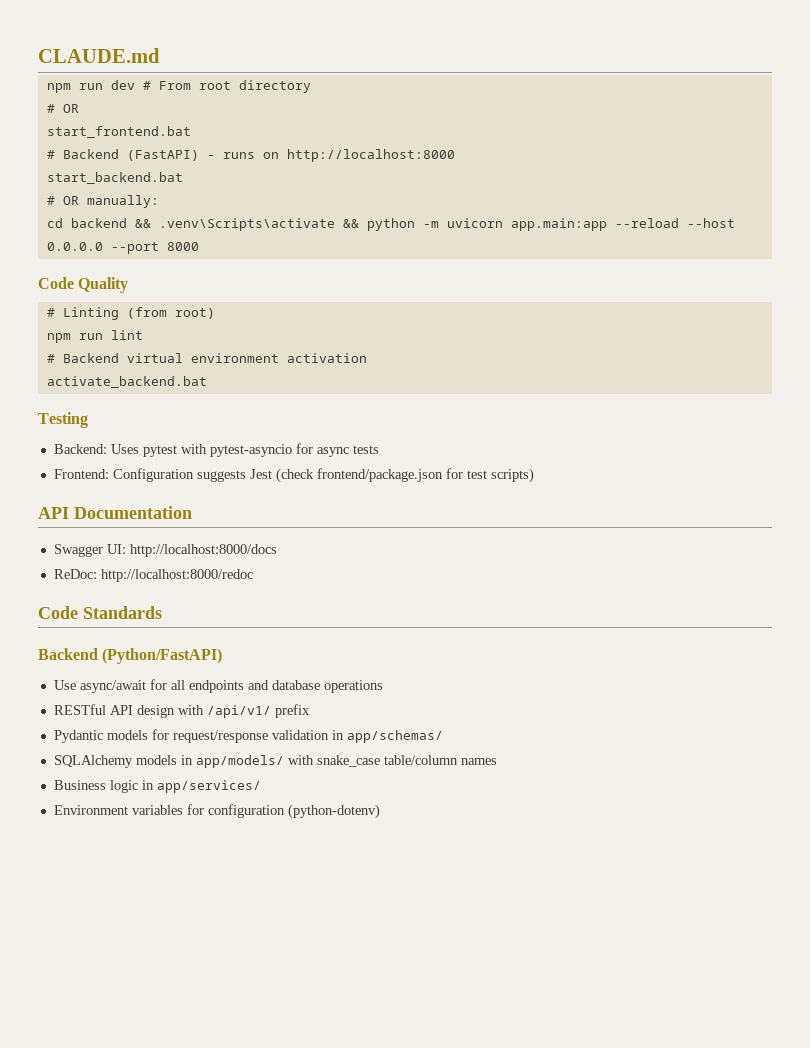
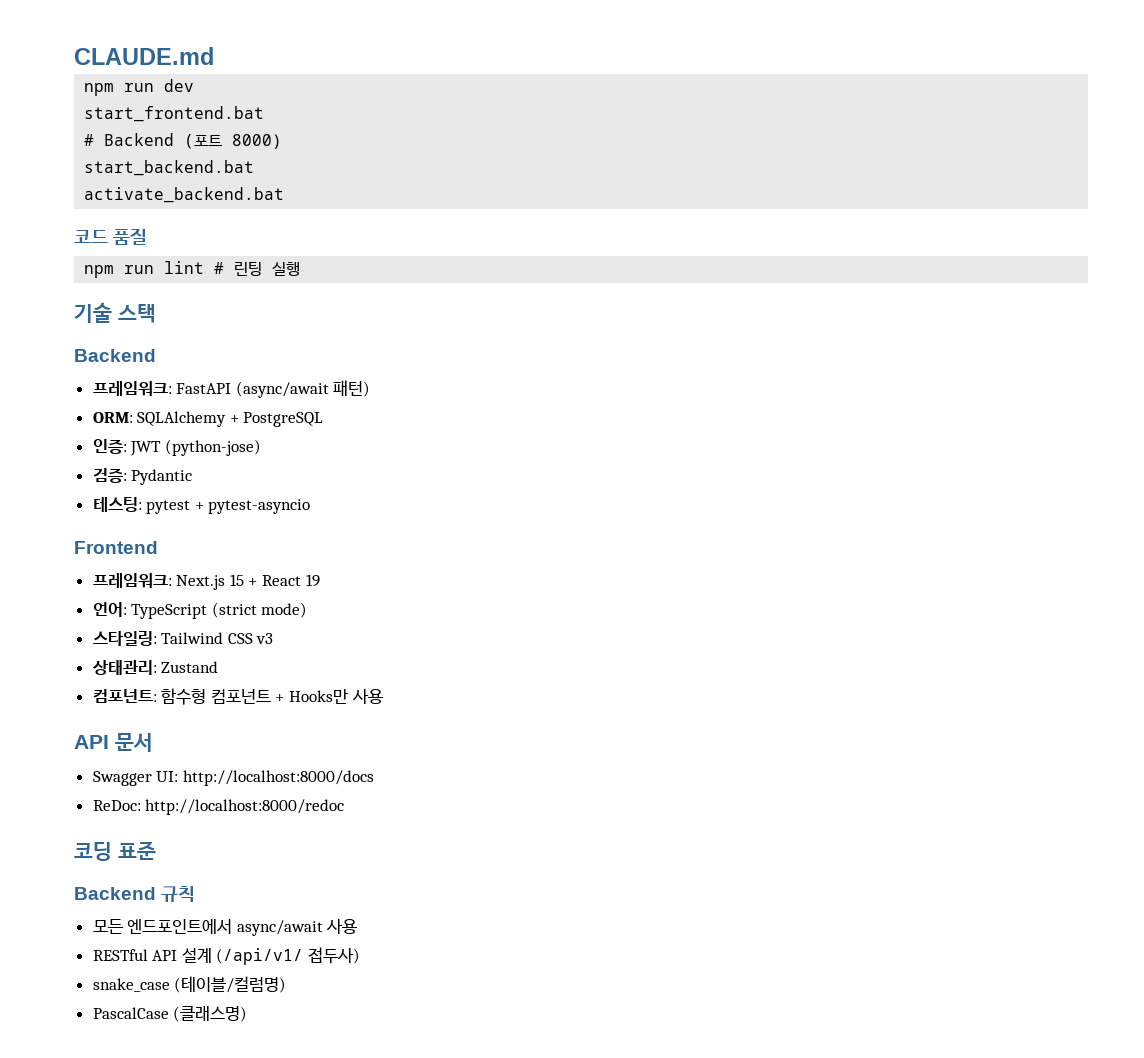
- npm run dev # From root directory
- # OR
+ npm run dev
  start_frontend.bat
- # Backend (FastAPI) - runs on http://localhost:8000
+ # Backend (포트 8000)
  start_backend.bat
- # OR manually:
- cd backend && .venv\Scripts\activate && python -m uvicorn app.main:app --reload --host 0.0.0.0 --port 8000
- Code Quality
- # Linting (from root)
- npm run lint
- # Backend virtual environment activation
  activate_backend.bat
- Testing
- Backend: Uses pytest with pytest-asyncio for async tests
- Frontend: Configuration suggests Jest (check frontend/package.json for test scripts)
- API Documentation
+ 코드 품질
+ npm run lint # 린팅 실행
+ 기술 스택
+ Backend
+ 프레임워크: FastAPI (async/await 패턴)
+ ORM: SQLAlchemy + PostgreSQL
+ 인증: JWT (python-jose)
+ 검증: Pydantic
+ 테스팅: pytest + pytest-asyncio
+ Frontend
+ 프레임워크: Next.js 15 + React 19
+ 언어: TypeScript (strict mode)
+ 스타일링: Tailwind CSS v3
+ 상태관리: Zustand
+ 컴포넌트: 함수형 컴포넌트 + Hooks만 사용
+ API 문서
- Code Standards
- Backend (Python/FastAPI)
- Use async/await for all endpoints and database operations
- RESTful API design with /api/v1/ prefix
- Pydantic models for request/response validation in app/schemas/
- SQLAlchemy models in app/models/ with snake_case table/column names
- Business logic in app/services/
- Environment variables for configuration (python-dotenv)
+ 코딩 표준
+ Backend 규칙
+ 모든 엔드포인트에서 async/await 사용
+ RESTful API 설계 (/api/v1/ 접두사)
+ snake_case (테이블/컬럼명)
+ PascalCase (클래스명)

